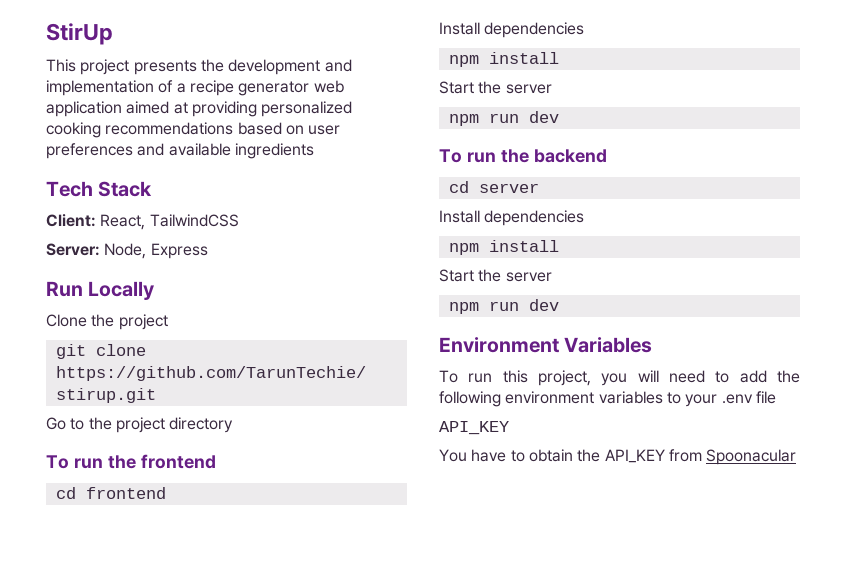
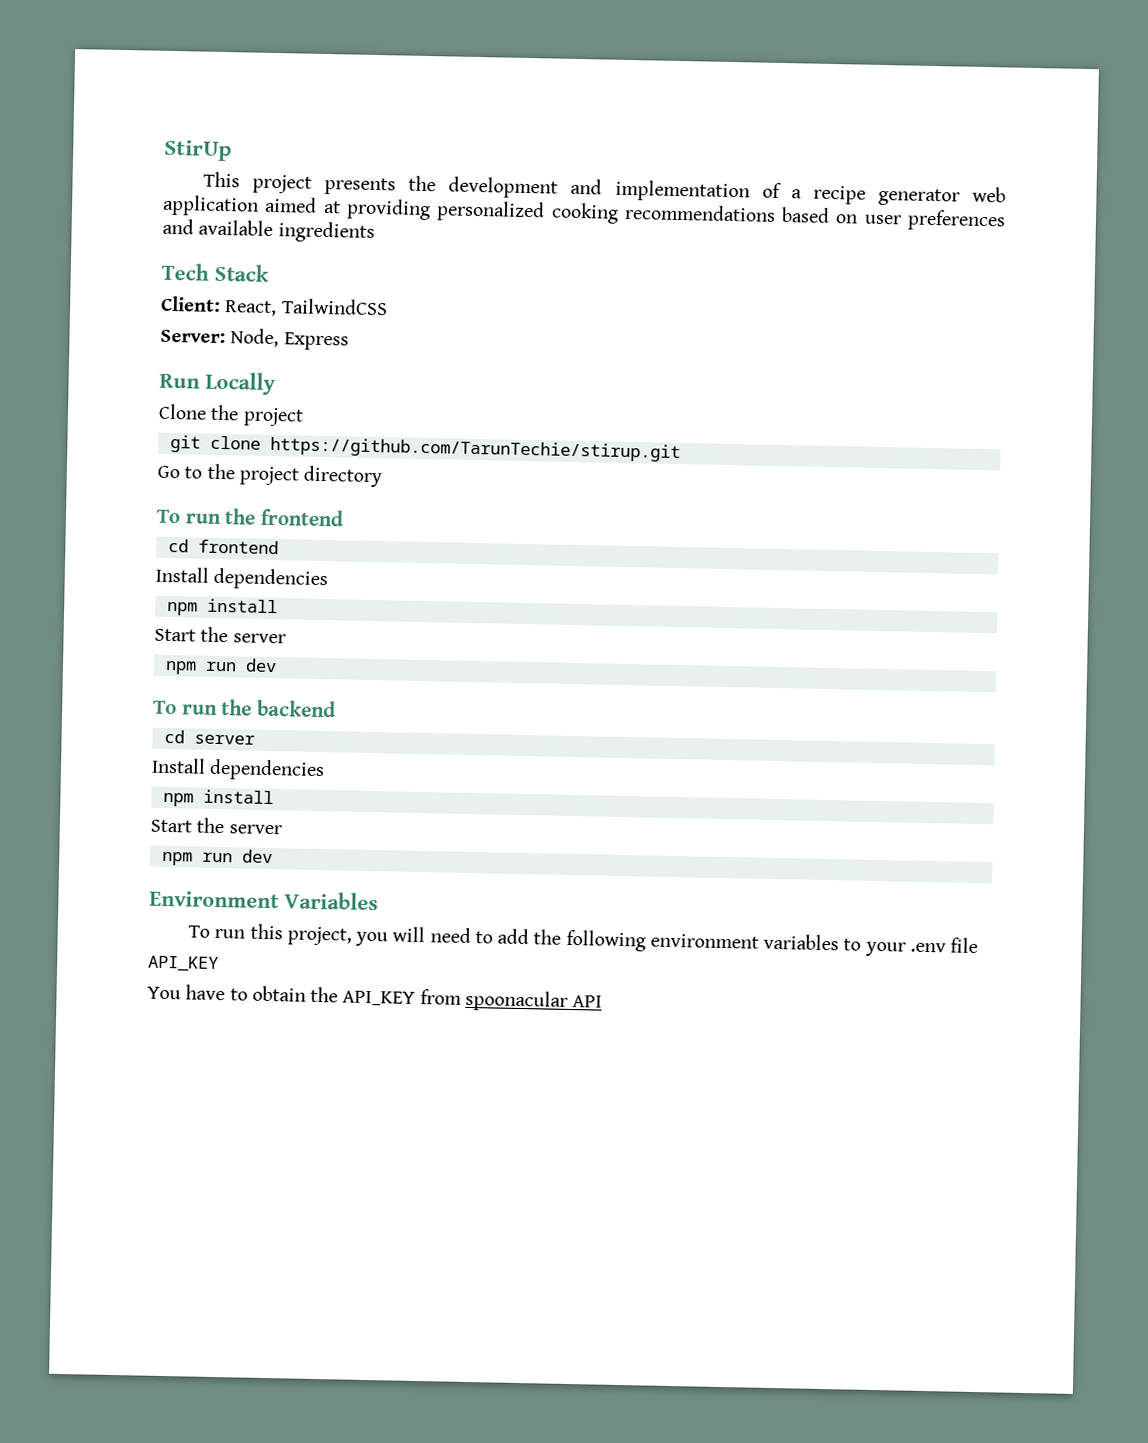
- You have to obtain the API_KEY from Spoonacular
+ You have to obtain the API_KEY from spoonacular API

